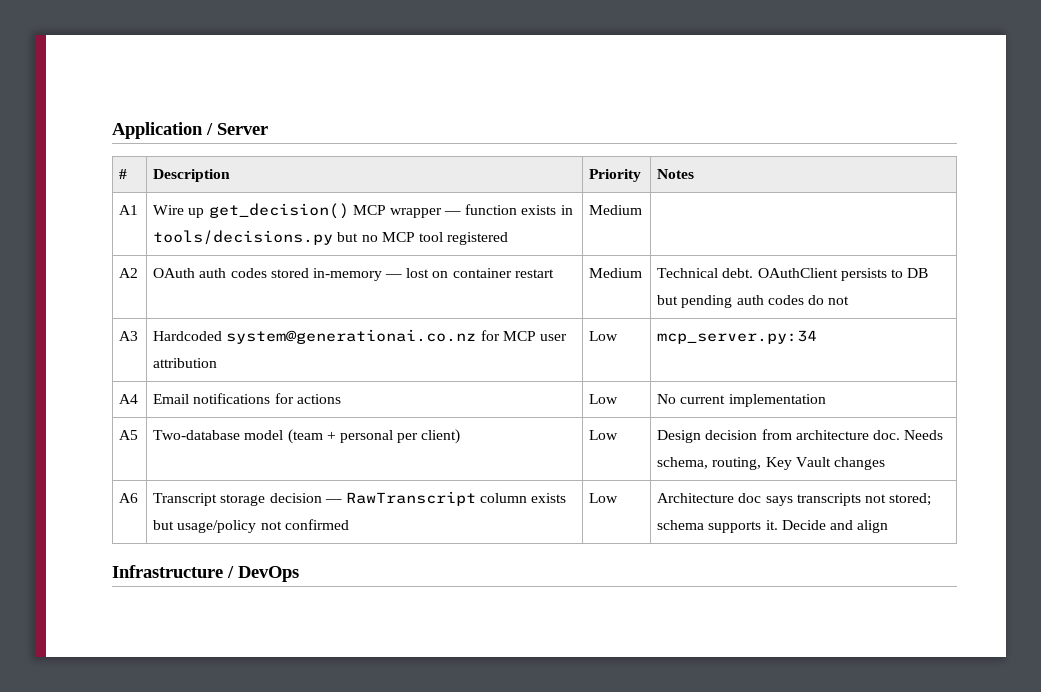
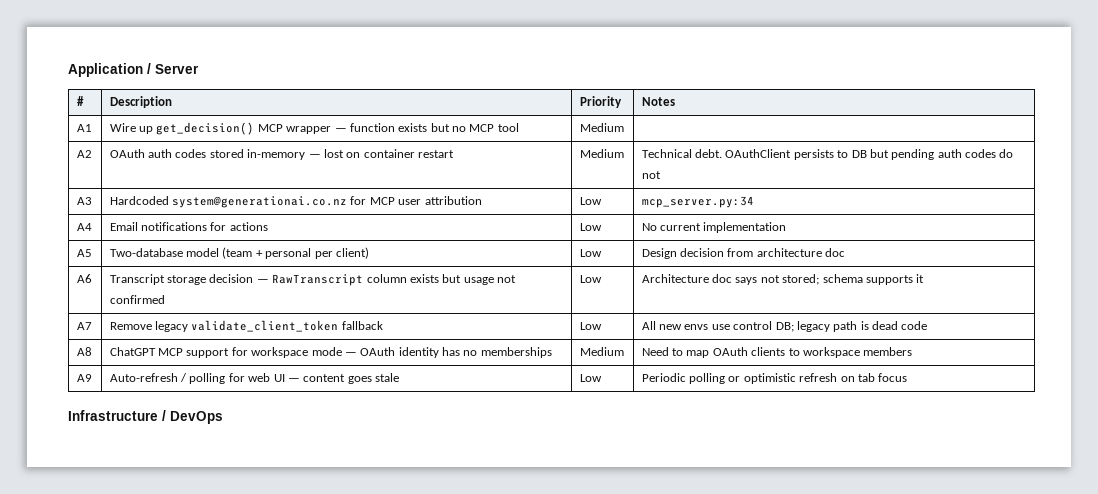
- A1 | Wire up get_decision() MCP wrapper — function exists in tools/decisions.py but no MCP tool registered | Medium |
+ A1 | Wire up get_decision() MCP wrapper — function exists but no MCP tool | Medium |
- A5 | Two-database model (team + personal per client) | Low | Design decision from architecture doc. Needs schema, routing, Key Vault changes
+ A5 | Two-database model (team + personal per client) | Low | Design decision from architecture doc
- A6 | Transcript storage decision — RawTranscript column exists but usage/policy not confirmed | Low | Architecture doc says transcripts not stored; schema supports it. Decide and align
+ A6 | Transcript storage decision — RawTranscript column exists but usage not confirmed | Low | Architecture doc says not stored; schema supports it
+ A7 | Remove legacy validate_client_token fallback | Low | All new envs use control DB; legacy path is dead code
+ A8 | ChatGPT MCP support for workspace mode — OAuth identity has no memberships | Medium | Need to map OAuth clients to workspace members
+ A9 | Auto-refresh / polling for web UI — content goes stale | Low | Periodic polling or optimistic refresh on tab focus

